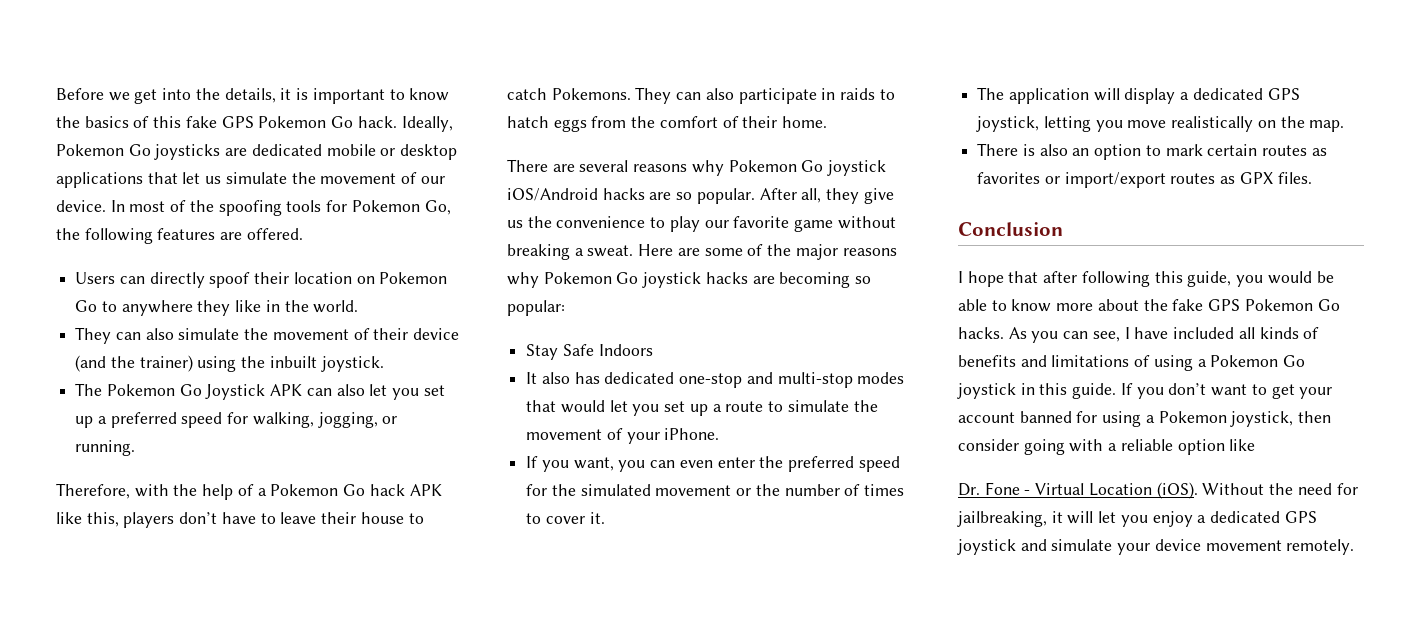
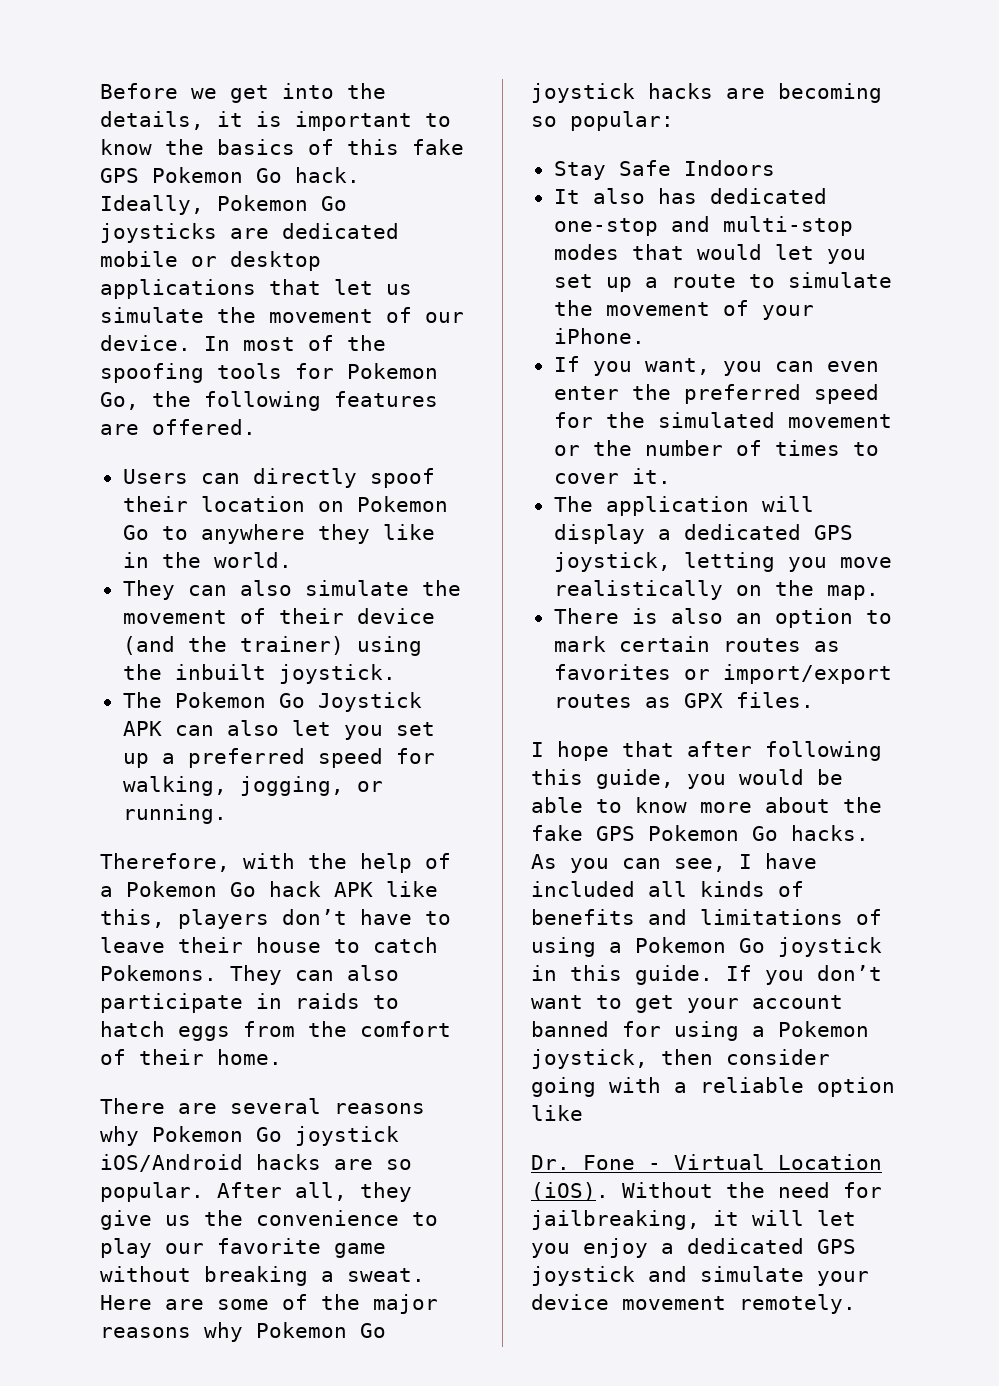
- Conclusion

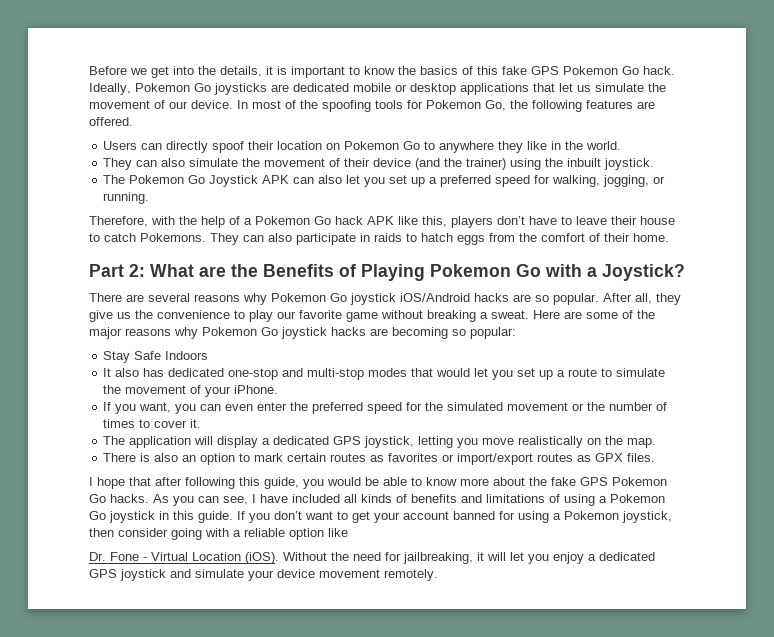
+ Part 2: What are the Benefits of Playing Pokemon Go with a Joystick?

